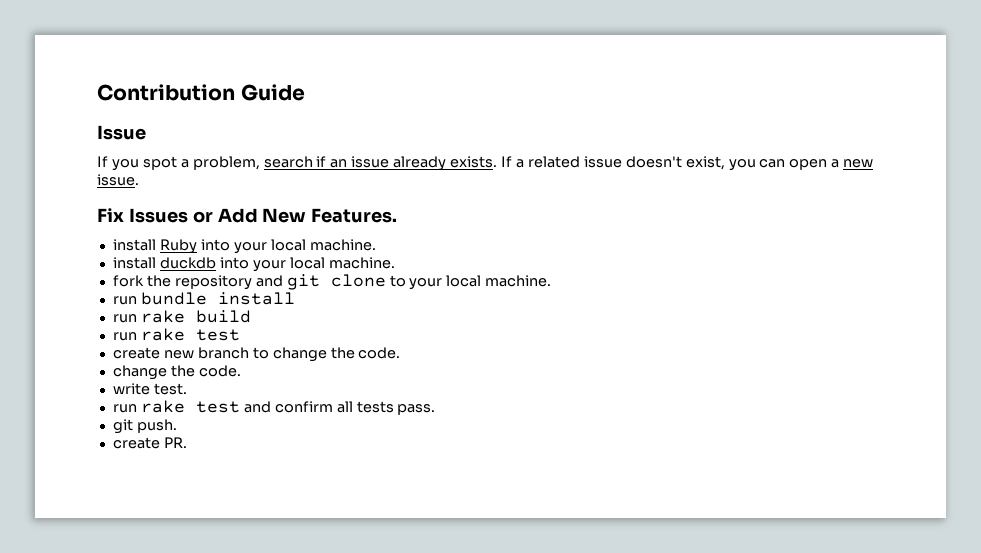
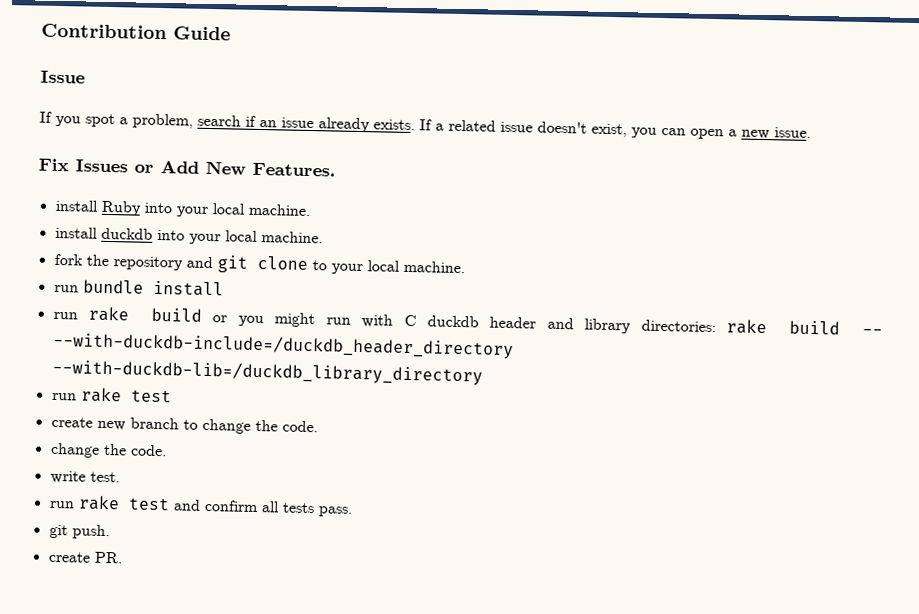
- run rake build
+ run rake build or you might run with C duckdb header and library directories: rake build -- --with-duckdb-include=/duckdb_header_directory --with-duckdb-lib=/duckdb_library_directory

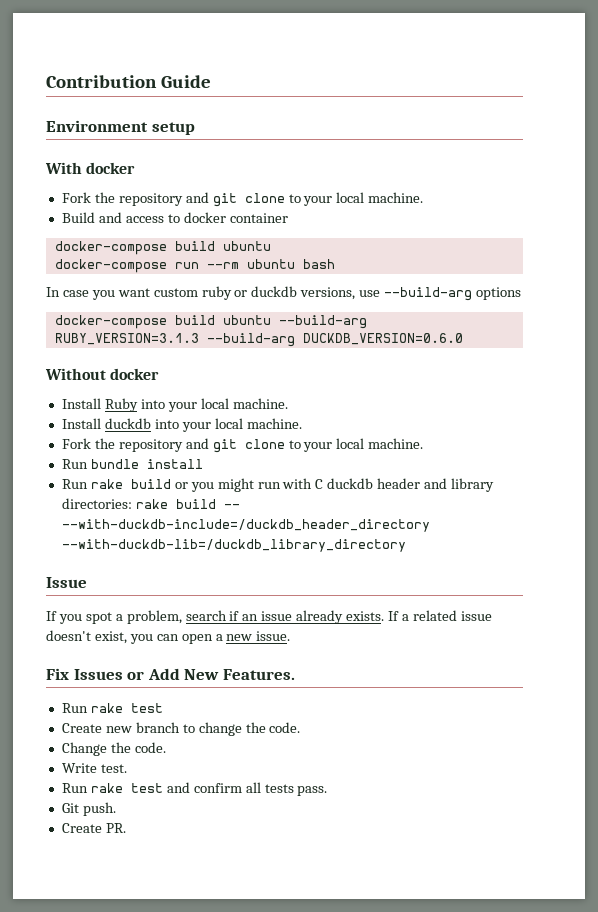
+ Environment setup
+ With docker
+ Fork the repository and git clone to your local machine.
+ Build and access to docker container
+ docker-compose build ubuntu
+ docker-compose run --rm ubuntu bash
+ In case you want custom ruby or duckdb versions, use --build-arg options
+ docker-compose build ubuntu --build-arg RUBY_VERSION=3.1.3 --build-arg DUCKDB_VERSION=0.6.0
+ Without docker
+ Install Ruby into your local machine.
+ Install duckdb into your local machine.
+ Fork the repository and git clone to your local machine.
+ Run bundle install
+ Run rake build or you might run with C duckdb header and library directories: rake build -- --with-duckdb-include=/duckdb_header_directory --with-duckdb-lib=/duckdb_library_directory
  Fix Issues or Add New Features.
- install Ruby into your local machine.
- install duckdb into your local machine.
- fork the repository and git clone to your local machine.
- run bundle install
- run rake build or you might run with C duckdb header and library directories: rake build -- --with-duckdb-include=/duckdb_header_directory --with-duckdb-lib=/duckdb_library_directory
- run rake test
+ Run rake test
- create new branch to change the code.
- change the code.
- write test.
+ Create new branch to change the code.
+ Change the code.
+ Write test.
- run rake test and confirm all tests pass.
+ Run rake test and confirm all tests pass.
- git push.
+ Git push.
- create PR.
+ Create PR.

